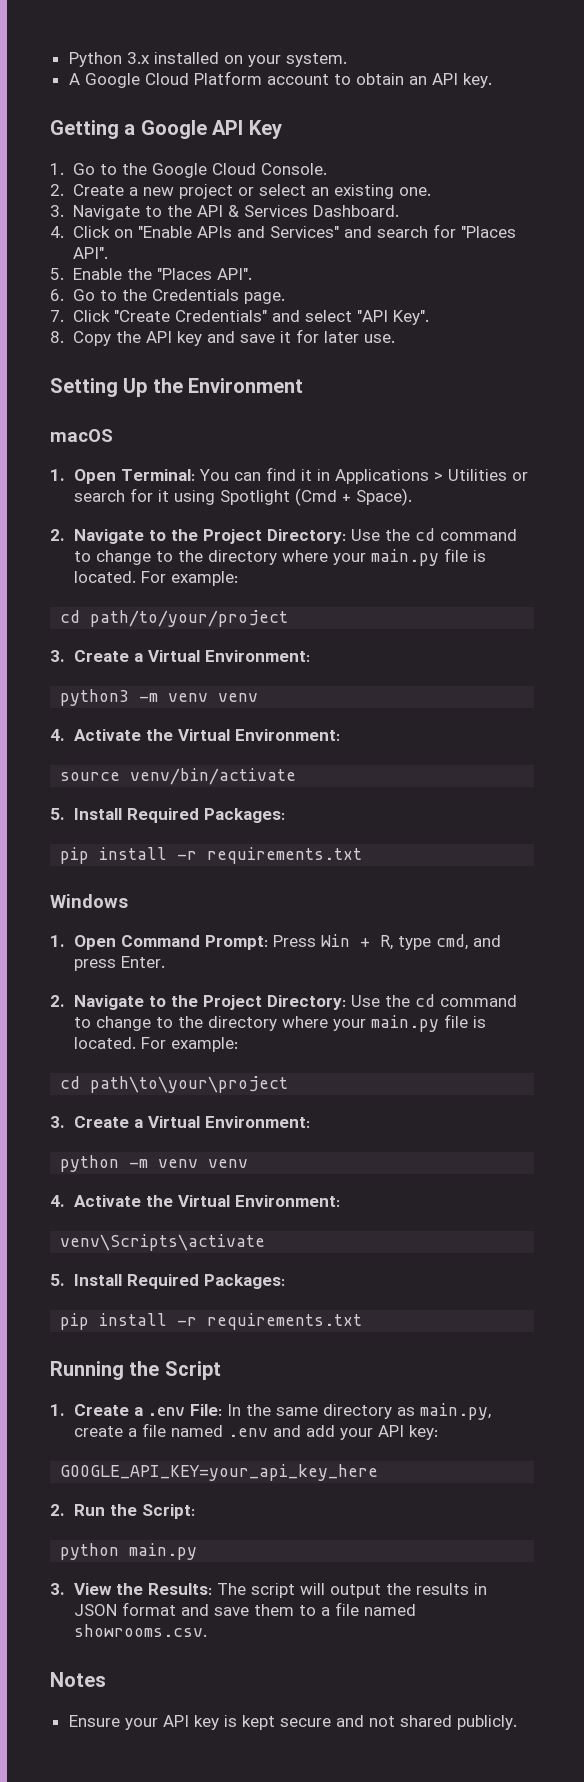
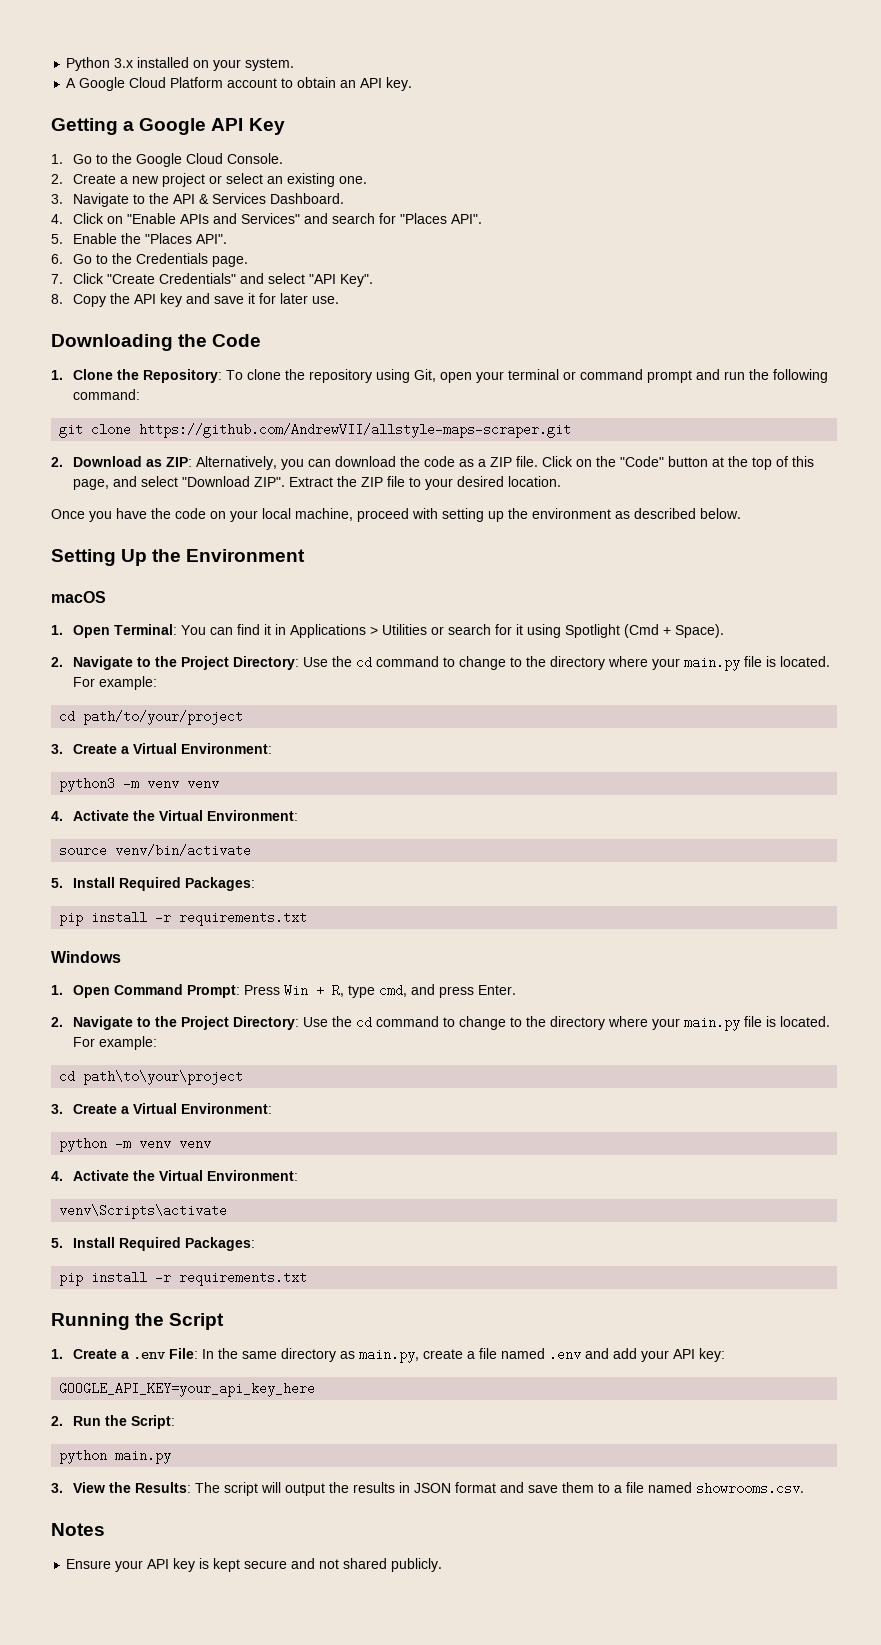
+ Downloading the Code
+ 1. Clone the Repository: To clone the repository using Git, open your terminal or command prompt and run the following command:
+ git clone https://github.com/AndrewVII/allstyle-maps-scraper.git
+ 2. Download as ZIP: Alternatively, you can download the code as a ZIP file. Click on the "Code" button at the top of this page, and select "Download ZIP". Extract the ZIP file to your desired location.
+ Once you have the code on your local machine, proceed with setting up the environment as described below.

